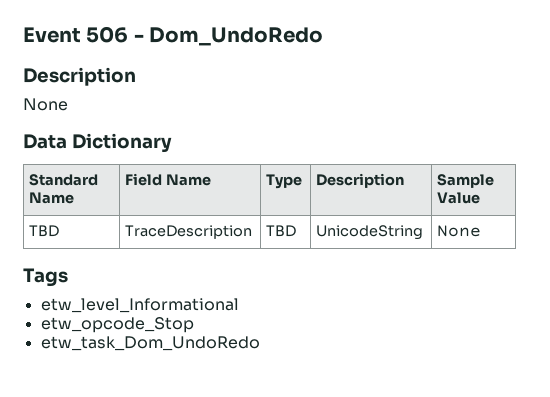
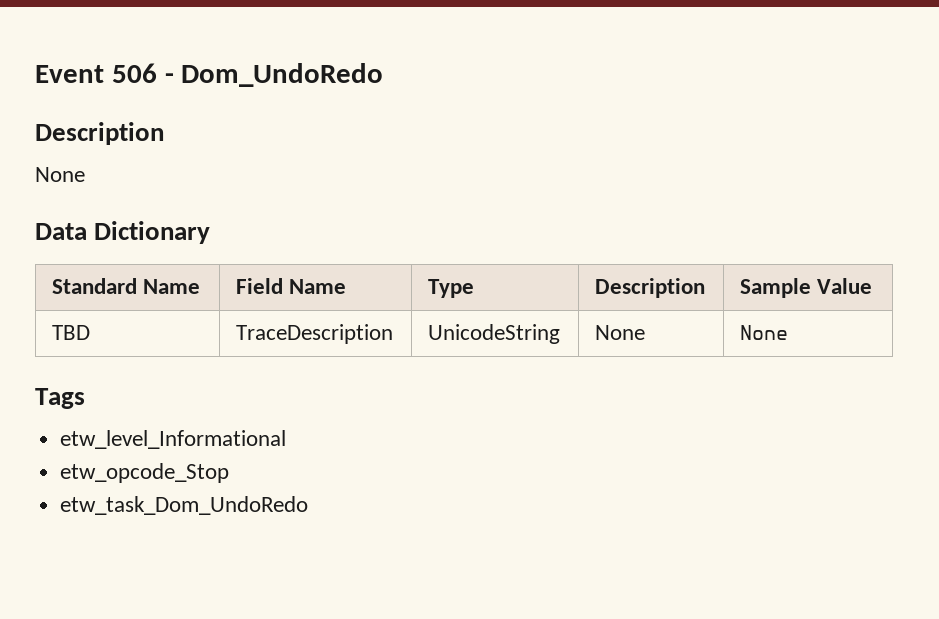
- TBD | TraceDescription | TBD | UnicodeString | None
+ TBD | TraceDescription | UnicodeString | None | None

